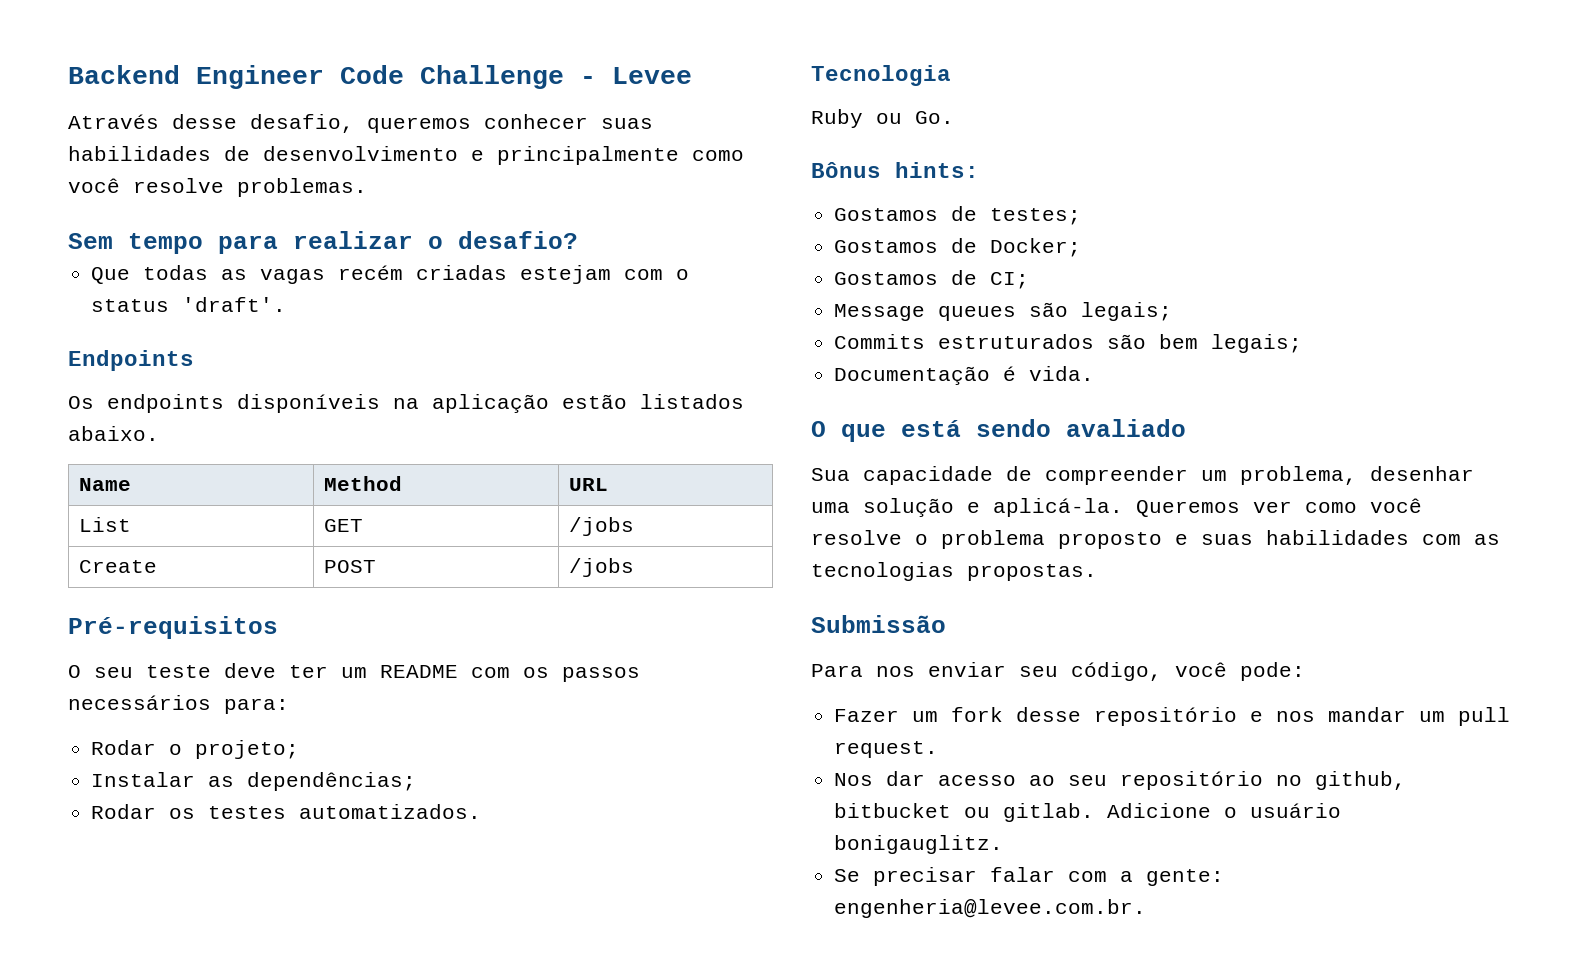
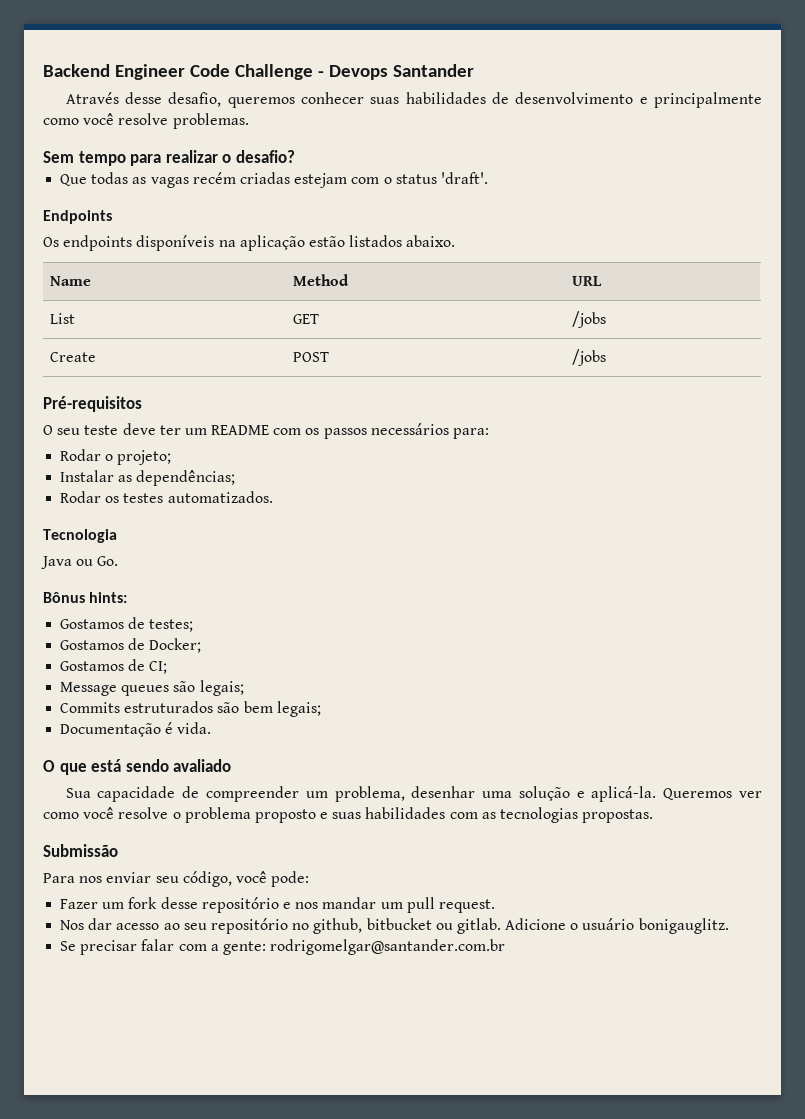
- Backend Engineer Code Challenge - Levee
+ Backend Engineer Code Challenge - Devops Santander
- Ruby ou Go.
+ Java ou Go.
- Se precisar falar com a gente: engenheria@levee.com.br.
+ Se precisar falar com a gente: rodrigomelgar@santander.com.br

